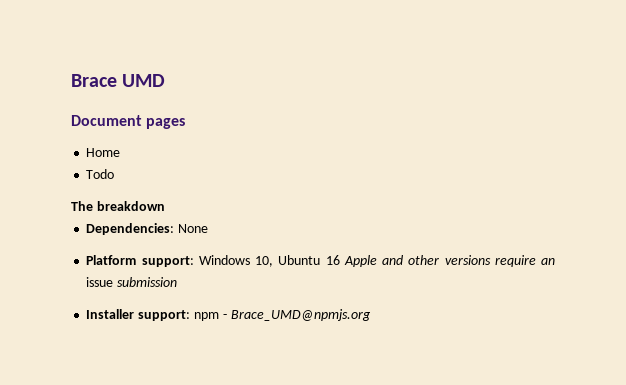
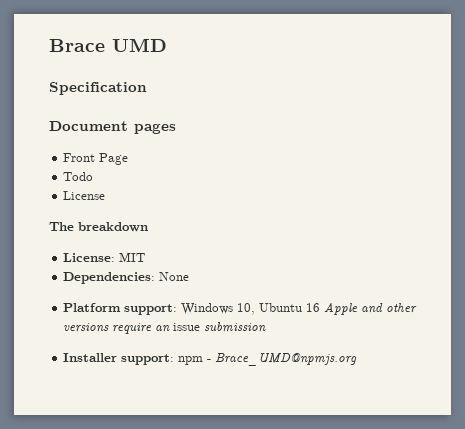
+ Specification
- Home
+ Front Page
+ License
+ License: MIT

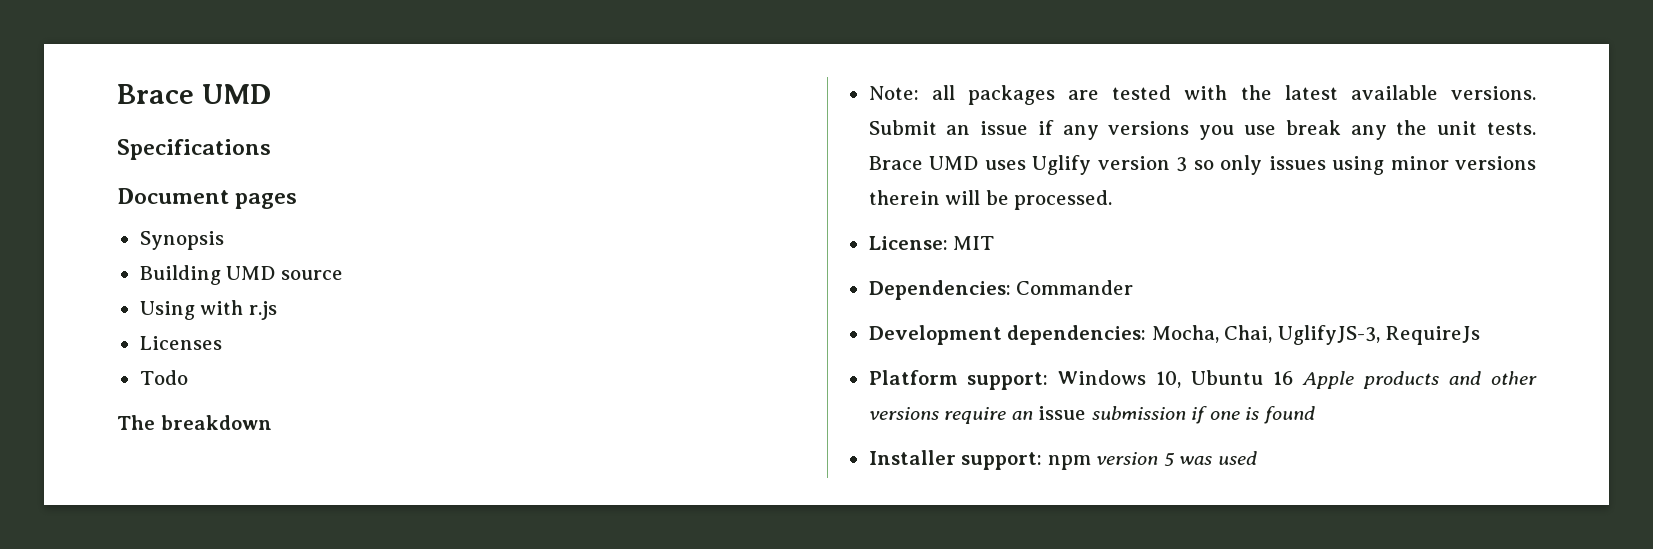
- Specification
+ Specifications
- Front Page
+ Synopsis
+ Building UMD source
+ Using with r.js
+ Licenses
- License
+ Note: all packages are tested with the latest available versions. Submit an issue if any versions you use break any the unit tests. Brace UMD uses Uglify version 3 so only issues using minor versions therein will be processed.
  License: MIT
- Dependencies: None
+ Dependencies: Commander
+ Development dependencies: Mocha, Chai, UglifyJS-3, RequireJs
- Platform support: Windows 10, Ubuntu 16 Apple and other versions require an issue submission
+ Platform support: Windows 10, Ubuntu 16 Apple products and other versions require an issue submission if one is found
- Installer support: npm - Brace_UMD@npmjs.org
+ Installer support: npm version 5 was used

